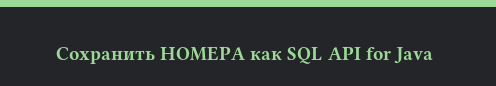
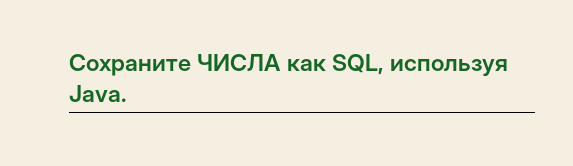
- Сохранить НОМЕРА как SQL API for Java
+ Сохраните ЧИСЛА как SQL, используя Java.

